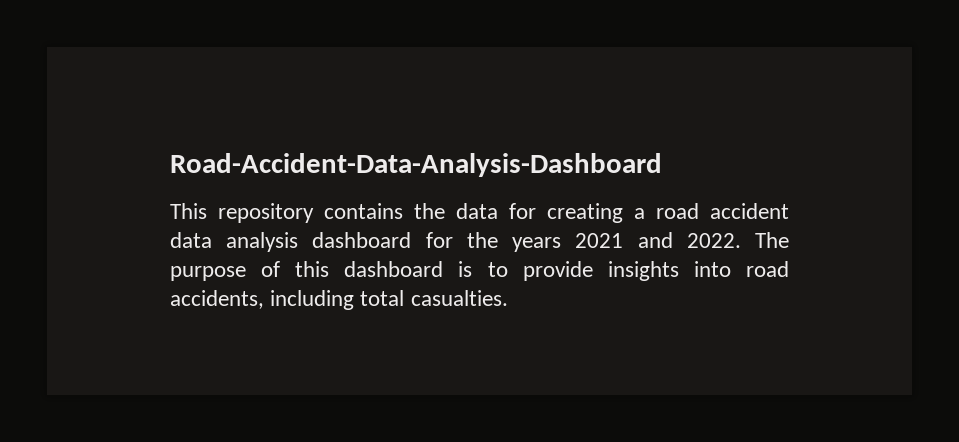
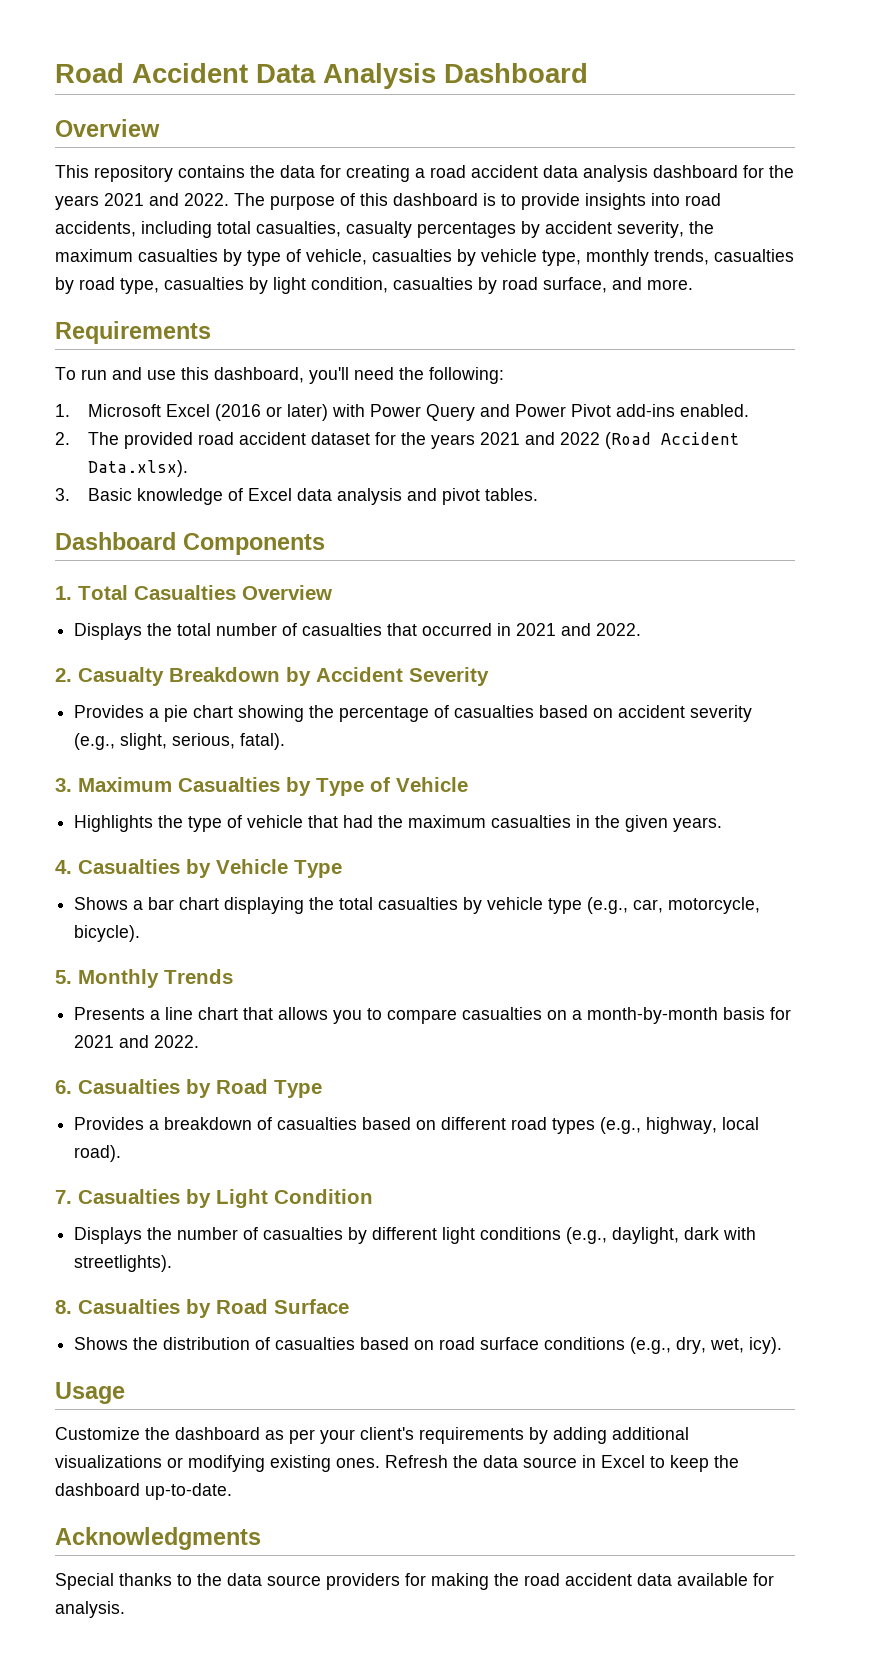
- Road-Accident-Data-Analysis-Dashboard
+ Road Accident Data Analysis Dashboard
+ Overview
- The purpose of this dashboard is to provide insights into road accidents, including total casualties.
+ The purpose of this dashboard is to provide insights into road accidents, including total casualties, casualty percentages by accident severity, the maximum casualties by type of vehicle, casualties by vehicle type, monthly trends, casualties by road type, casualties by light condition, casualties by road surface, and more.
+ Requirements
+ To run and use this dashboard, you'll need the following:
+ 1. Microsoft Excel (2016 or later) with Power Query and Power Pivot add-ins enabled.
+ 2. The provided road accident dataset for the years 2021 and 2022 (Road Accident Data.xlsx).
+ 3. Basic knowledge of Excel data analysis and pivot tables.
+ Dashboard Components
+ 1. Total Casualties Overview
+ Displays the total number of casualties that occurred in 2021 and 2022.
+ 2. Casualty Breakdown by Accident Severity
+ Provides a pie chart showing the percentage of casualties based on accident severity (e.g., slight, serious, fatal).
+ 3. Maximum Casualties by Type of Vehicle
+ Highlights the type of vehicle that had the maximum casualties in the given years.
+ 4. Casualties by Vehicle Type
+ Shows a bar chart displaying the total casualties by vehicle type (e.g., car, motorcycle, bicycle).
+ 5. Monthly Trends
+ Presents a line chart that allows you to compare casualties on a month-by-month basis for 2021 and 2022.
+ 6. Casualties by Road Type
+ Provides a breakdown of casualties based on different road types (e.g., highway, local road).
+ 7. Casualties by Light Condition
+ Displays the number of casualties by different light conditions (e.g., daylight, dark with streetlights).
+ 8. Casualties by Road Surface
+ Shows the distribution of casualties based on road surface conditions (e.g., dry, wet, icy).
+ Usage
+ Customize the dashboard as per your client's requirements by adding additional visualizations or modifying existing ones. Refresh the data source in Excel to keep the dashboard up-to-date.
+ Acknowledgments
+ Special thanks to the data source providers for making the road accident data available for analysis.

